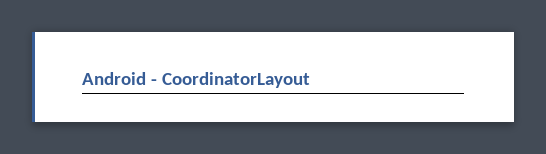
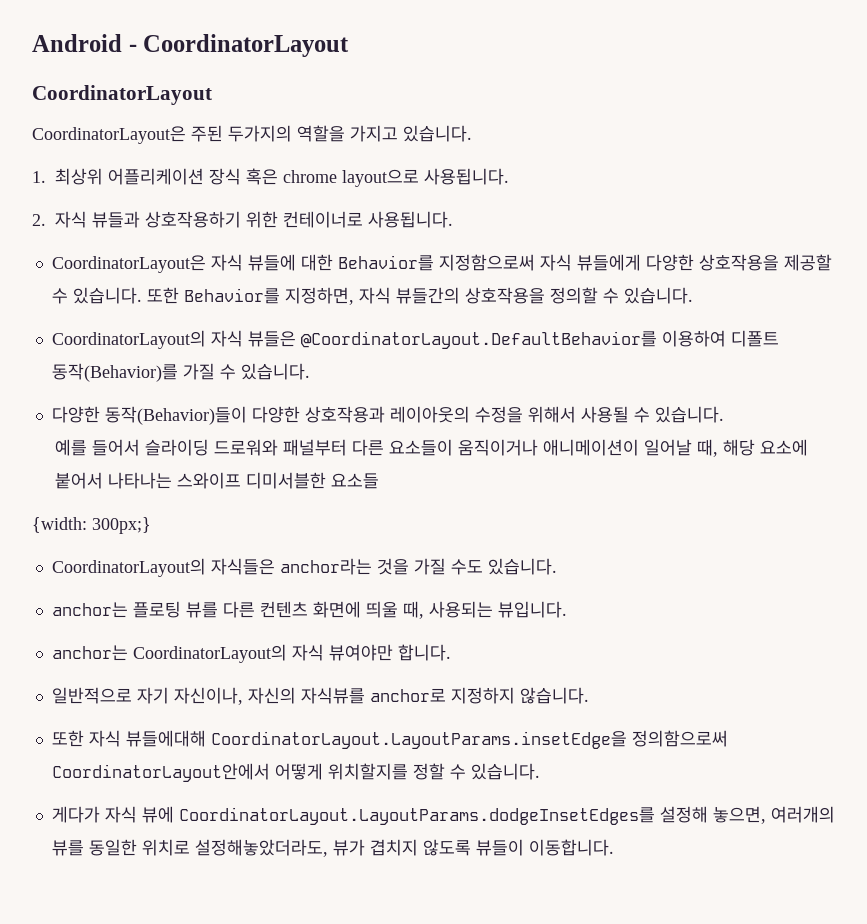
  Android - CoordinatorLayout
+ CoordinatorLayout
+ CoordinatorLayout은 주된 두가지의 역할을 가지고 있습니다.
+ 1. 최상위 어플리케이션 장식 혹은 chrome layout으로 사용됩니다.
+ 2. 자식 뷰들과 상호작용하기 위한 컨테이너로 사용됩니다.
+ CoordinatorLayout은 자식 뷰들에 대한 Behavior를 지정함으로써 자식 뷰들에게 다양한 상호작용을 제공할 수 있습니다. 또한 Behavior를 지정하면, 자식 뷰들간의 상호작용을 정의할 수 있습니다.
+ CoordinatorLayout의 자식 뷰들은 @CoordinatorLayout.DefaultBehavior를 이용하여 디폴트 동작(Behavior)를 가질 수 있습니다.
+ 다양한 동작(Behavior)들이 다양한 상호작용과 레이아웃의 수정을 위해서 사용될 수 있습니다.
+ 예를 들어서 슬라이딩 드로워와 패널부터 다른 요소들이 움직이거나 애니메이션이 일어날 때, 해당 요소에 붙어서 나타나는 스와이프 디미서블한 요소들
+ {width: 300px;}
+ CoordinatorLayout의 자식들은 anchor라는 것을 가질 수도 있습니다.
+ anchor는 플로팅 뷰를 다른 컨텐츠 화면에 띄울 때, 사용되는 뷰입니다.
+ anchor는 CoordinatorLayout의 자식 뷰여야만 합니다.
+ 일반적으로 자기 자신이나, 자신의 자식뷰를 anchor로 지정하지 않습니다.
+ 또한 자식 뷰들에대해 CoordinatorLayout.LayoutParams.insetEdge을 정의함으로써 CoordinatorLayout안에서 어떻게 위치할지를 정할 수 있습니다.
+ 게다가 자식 뷰에 CoordinatorLayout.LayoutParams.dodgeInsetEdges를 설정해 놓으면, 여러개의 뷰를 동일한 위치로 설정해놓았더라도, 뷰가 겹치지 않도록 뷰들이 이동합니다.

